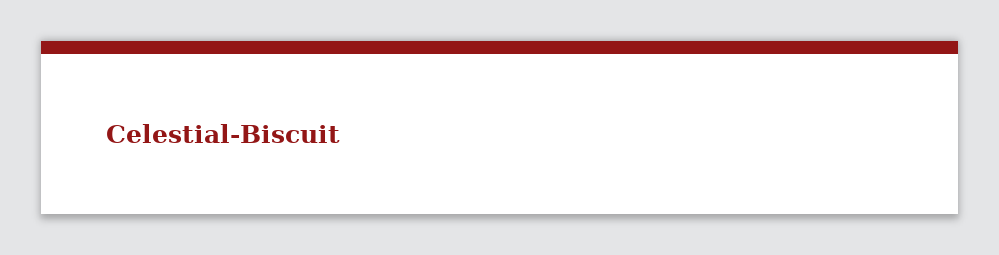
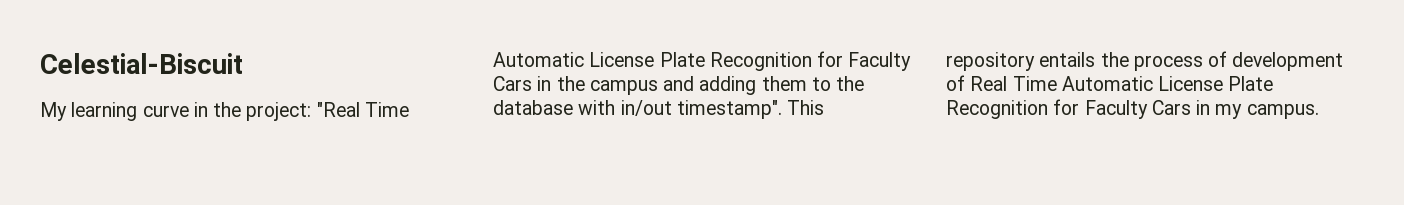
+ My learning curve in the project: "Real Time Automatic License Plate Recognition for Faculty Cars in the campus and adding them to the database with in/out timestamp". This repository entails the process of development of Real Time Automatic License Plate Recognition for Faculty Cars in my campus.

